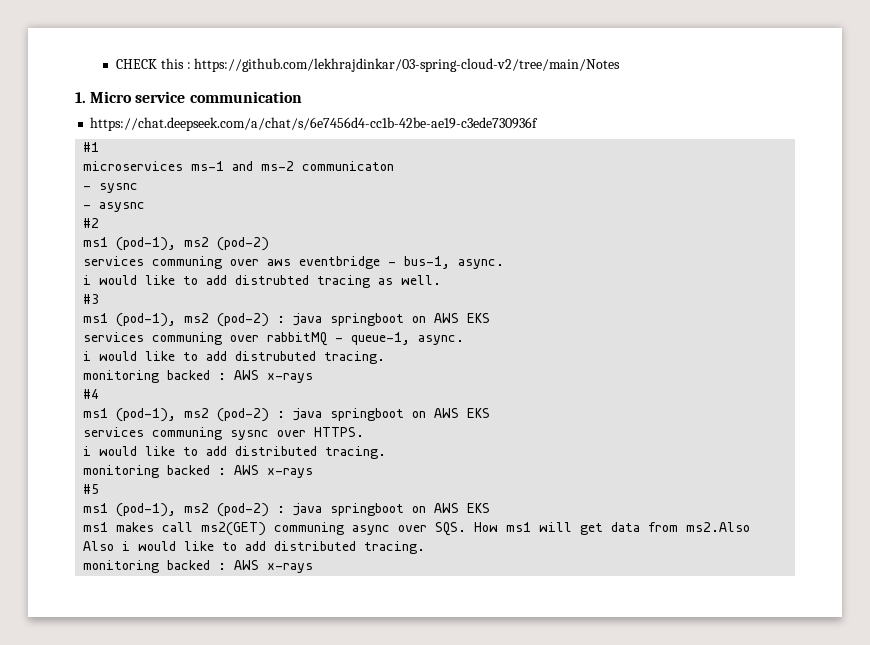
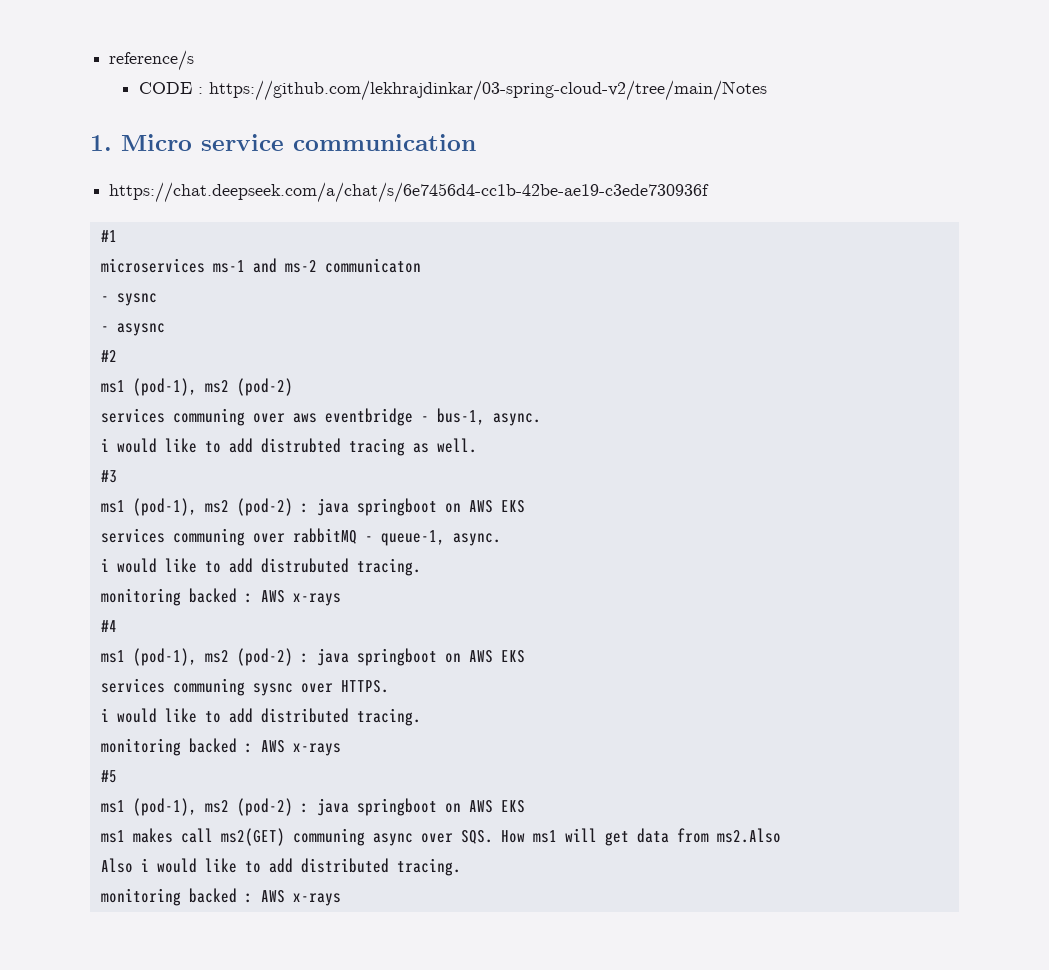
- CHECK this : https://github.com/lekhrajdinkar/03-spring-cloud-v2/tree/main/Notes
+ reference/s
+ CODE : https://github.com/lekhrajdinkar/03-spring-cloud-v2/tree/main/Notes

